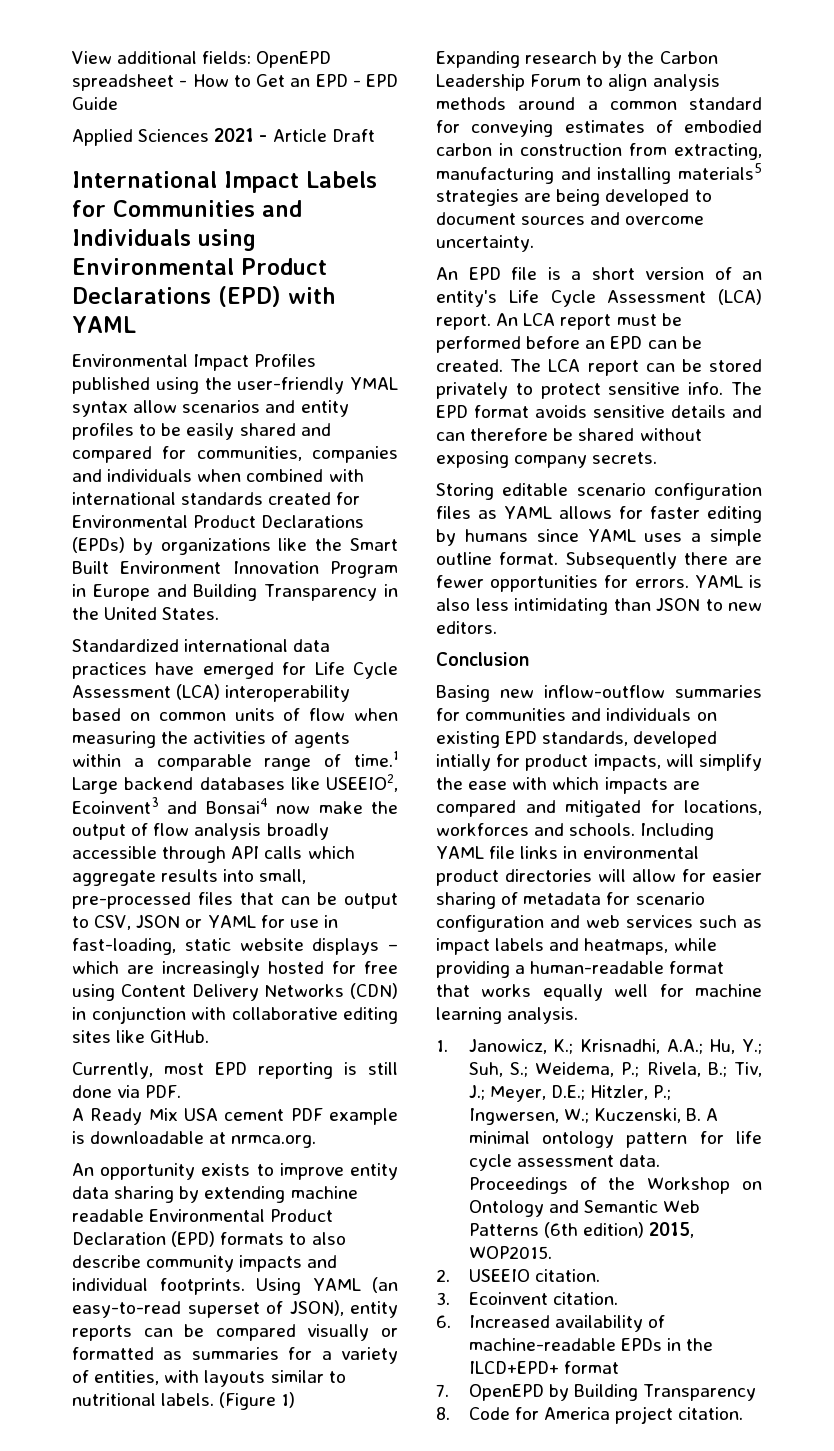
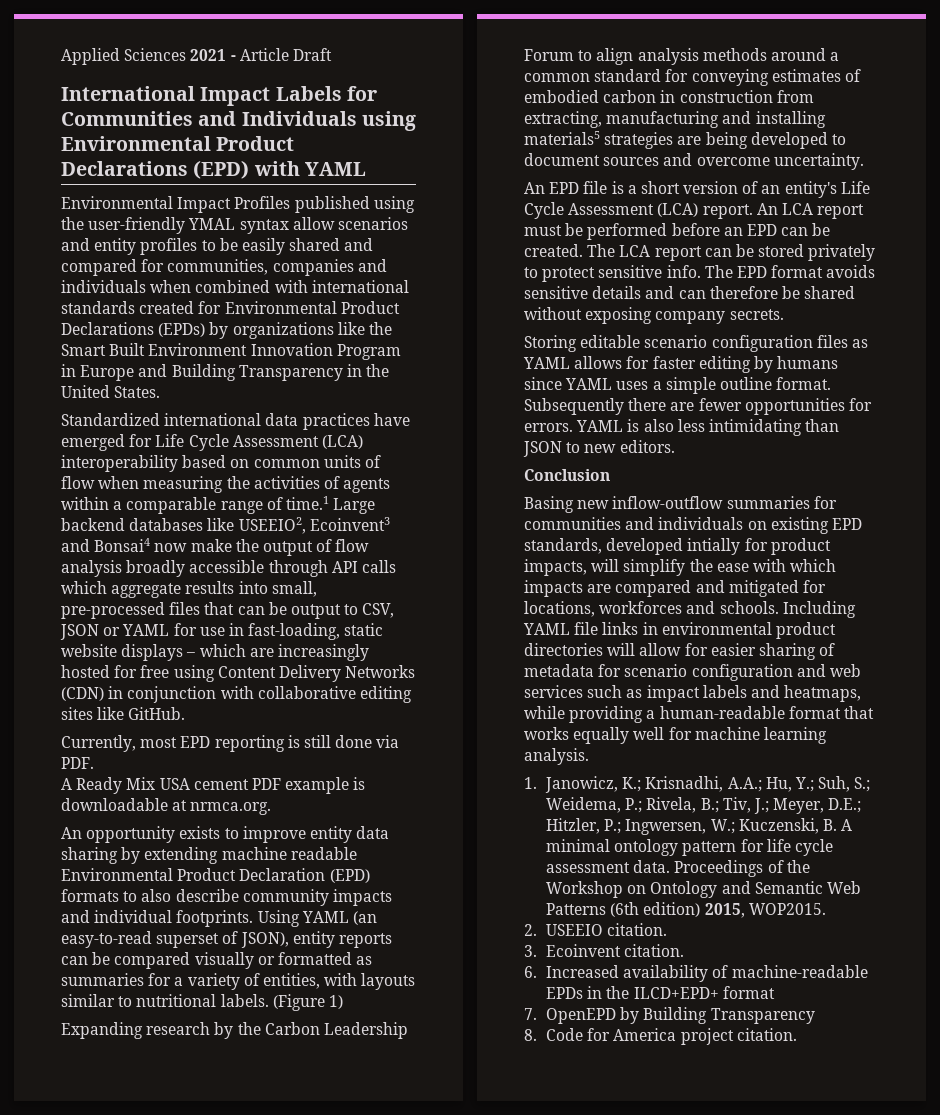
- View additional fields: OpenEPD spreadsheet - How to Get an EPD - EPD Guide

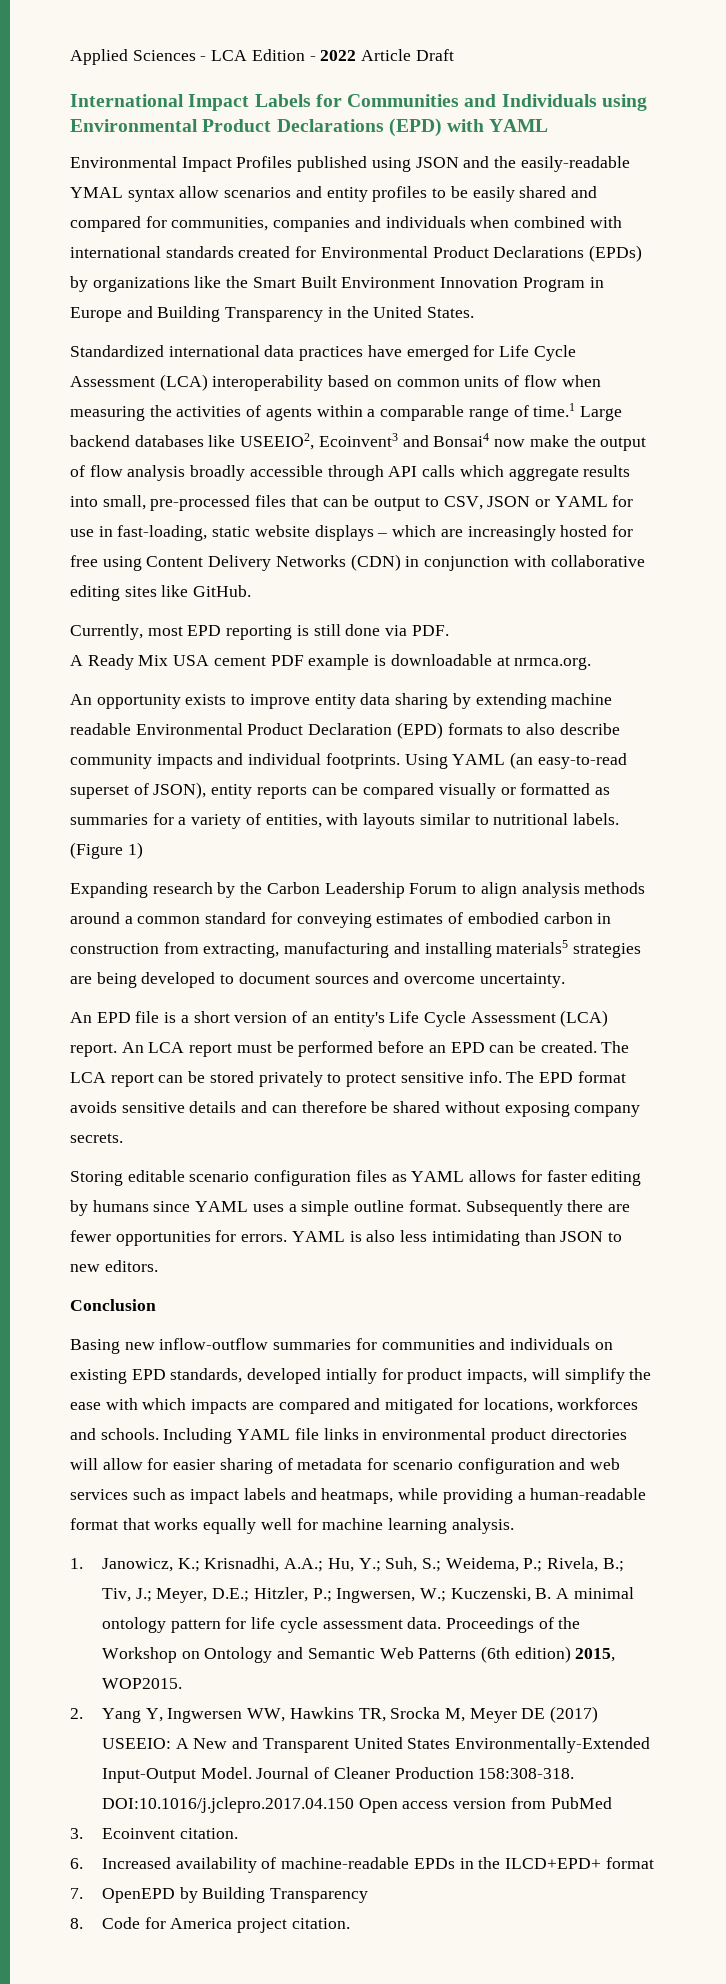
- Applied Sciences 2021 - Article Draft
+ Applied Sciences - LCA Edition - 2022 Article Draft
- Environmental Impact Profiles published using the user-friendly YMAL syntax allow scenarios and entity profiles to be easily shared and compared for communities, companies and individuals when combined with international standards created for Environmental Product Declarations (EPDs) by organizations like the Smart Built Environment Innovation Program in Europe and Building Transparency in the United States.
+ Environmental Impact Profiles published using JSON and the easily-readable YMAL syntax allow scenarios and entity profiles to be easily shared and compared for communities, companies and individuals when combined with international standards created for Environmental Product Declarations (EPDs) by organizations like the Smart Built Environment Innovation Program in Europe and Building Transparency in the United States.
- 2. USEEIO citation.
+ 2. Yang Y, Ingwersen WW, Hawkins TR, Srocka M, Meyer DE (2017) USEEIO: A New and Transparent United States Environmentally-Extended Input-Output Model. Journal of Cleaner Production 158:308-318. DOI:10.1016/j.jclepro.2017.04.150 Open access version from PubMed

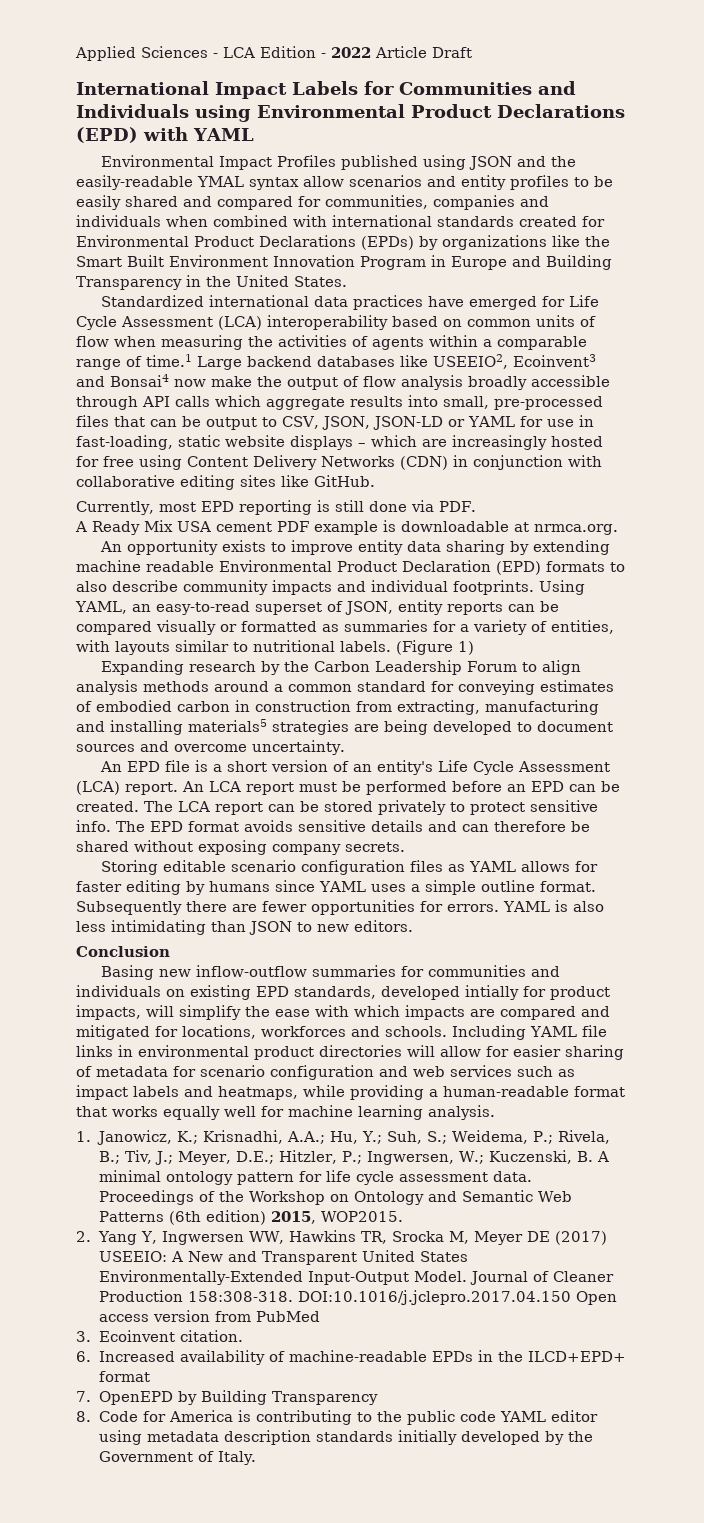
- Standardized international data practices have emerged for Life Cycle Assessment (LCA) interoperability based on common units of flow when measuring the activities of agents within a comparable range of time.1 Large backend databases like USEEIO2, Ecoinvent3 and Bonsai4 now make the output of flow analysis broadly accessible through API calls which aggregate results into small, pre-processed files that can be output to CSV, JSON or YAML for use in fast-loading, static website displays – which are increasingly hosted for free using Content Delivery Networks (CDN) in conjunction with collaborative editing sites like GitHub.
+ Standardized international data practices have emerged for Life Cycle Assessment (LCA) interoperability based on common units of flow when measuring the activities of agents within a comparable range of time.1 Large backend databases like USEEIO2, Ecoinvent3 and Bonsai4 now make the output of flow analysis broadly accessible through API calls which aggregate results into small, pre-processed files that can be output to CSV, JSON, JSON-LD or YAML for use in fast-loading, static website displays – which are increasingly hosted for free using Content Delivery Networks (CDN) in conjunction with collaborative editing sites like GitHub.
- Using YAML (an easy-to-read superset of JSON), entity reports can be compared visually or formatted as summaries for a variety of entities, with layouts similar to nutritional labels.
+ Using YAML, an easy-to-read superset of JSON, entity reports can be compared visually or formatted as summaries for a variety of entities, with layouts similar to nutritional labels.
- 8. Code for America project citation.
+ 8. Code for America is contributing to the public code YAML editor using metadata description standards initially developed by the Government of Italy.

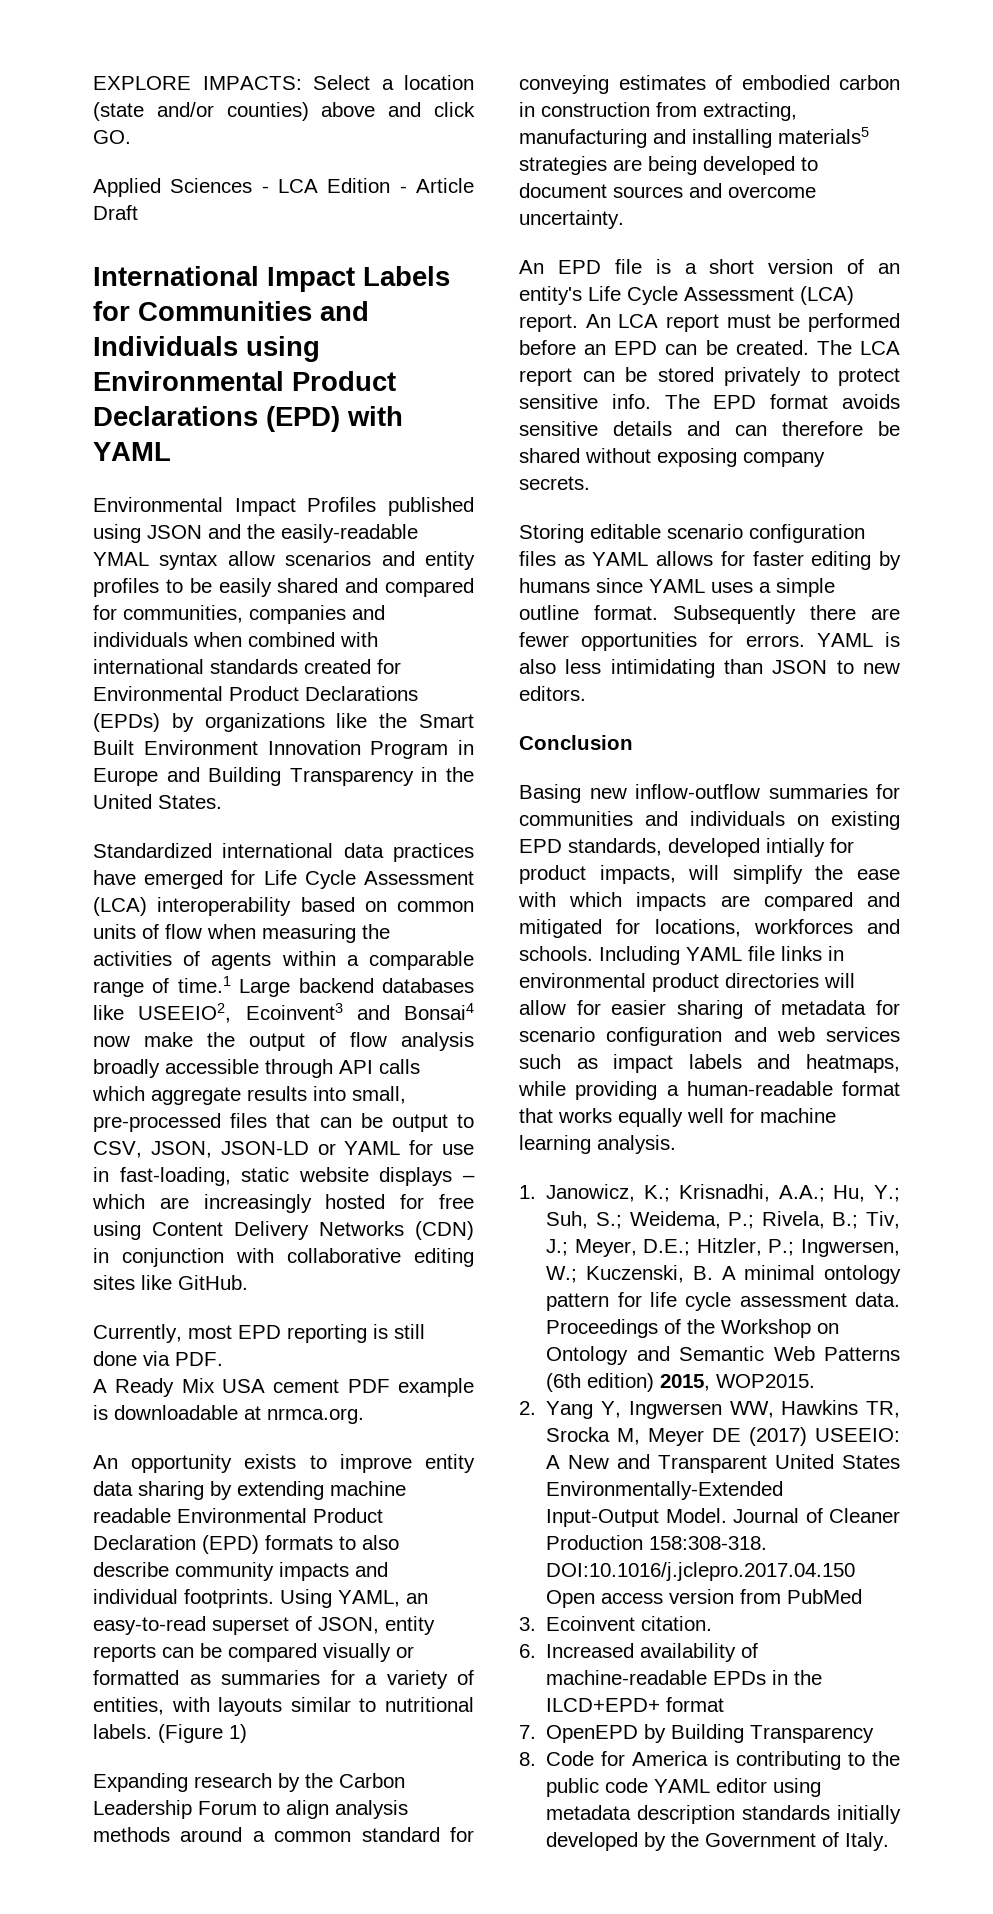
+ EXPLORE IMPACTS: Select a location (state and/or counties) above and click GO.
- Applied Sciences - LCA Edition - 2022 Article Draft
+ Applied Sciences - LCA Edition - Article Draft

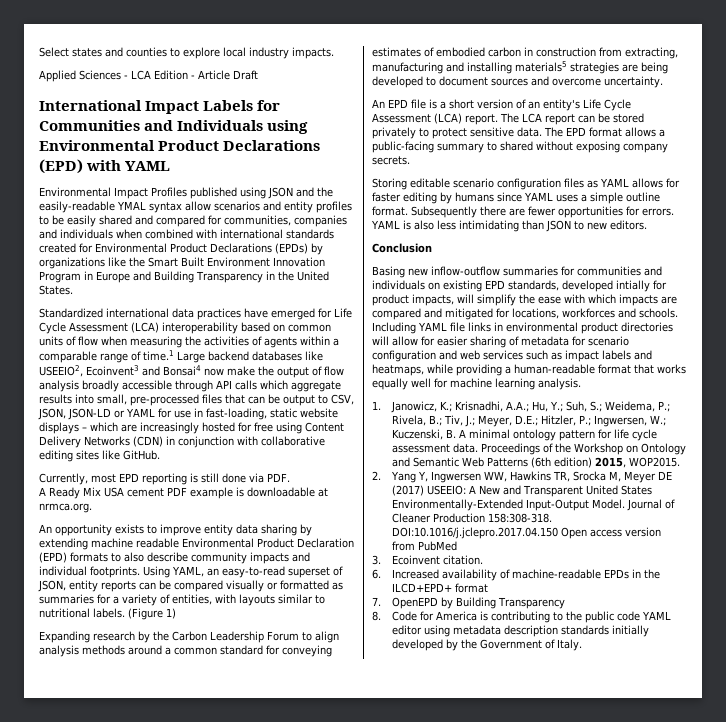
- EXPLORE IMPACTS: Select a location (state and/or counties) above and click GO.
+ Select states and counties to explore local industry impacts.
- An LCA report must be performed before an EPD can be created.
- The LCA report can be stored privately to protect sensitive info.
+ The LCA report can be stored privately to protect sensitive data.
- The EPD format avoids sensitive details and can therefore be shared without exposing company secrets.
+ The EPD format allows a public-facing summary to shared without exposing company secrets.

